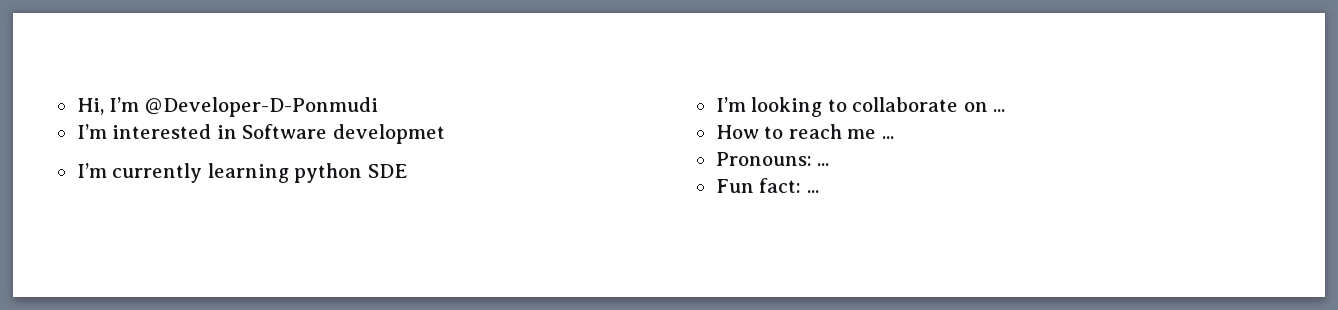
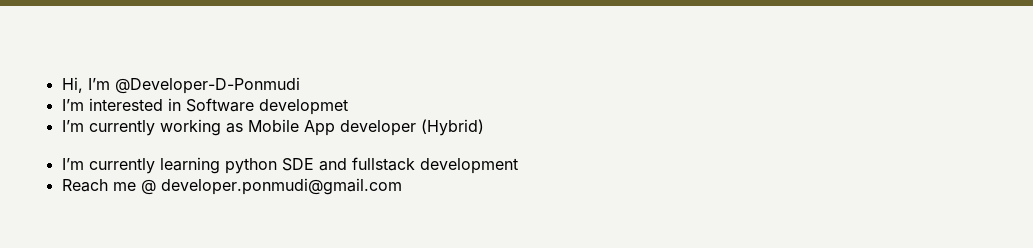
+ I’m currently working as Mobile App developer (Hybrid)
- I’m currently learning python SDE
- I’m looking to collaborate on ...
- How to reach me ...
- Pronouns: ...
- Fun fact: ...
+ I’m currently learning python SDE and fullstack development
+ Reach me @ developer.ponmudi@gmail.com

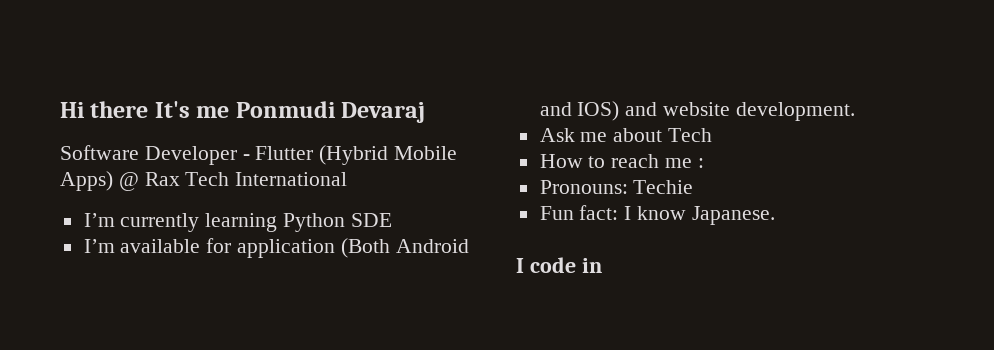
- Hi, I’m @Developer-D-Ponmudi
- I’m interested in Software developmet
- I’m currently working as Mobile App developer (Hybrid)
+ Hi there It's me Ponmudi Devaraj
+ Software Developer - Flutter (Hybrid Mobile Apps) @ Rax Tech International
- I’m currently learning python SDE and fullstack development
- Reach me @ developer.ponmudi@gmail.com
+ I’m currently learning Python SDE
+ I’m available for application (Both Android and IOS) and website development.
+ Ask me about Tech
+ How to reach me :
+ Pronouns: Techie
+ Fun fact: I know Japanese.
+ I code in

